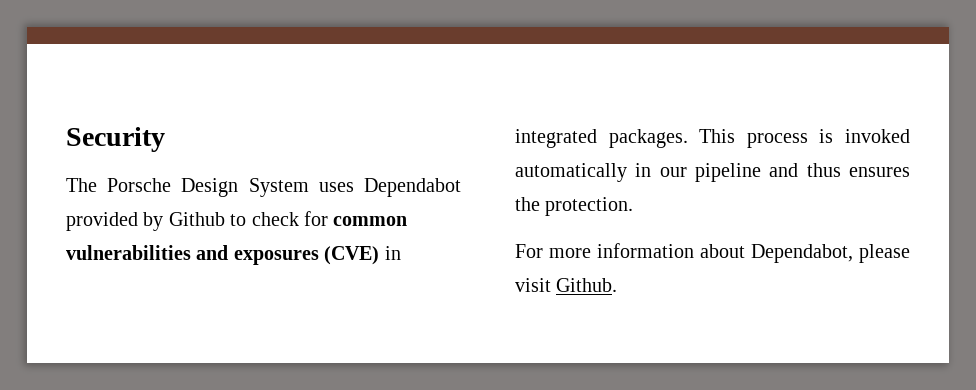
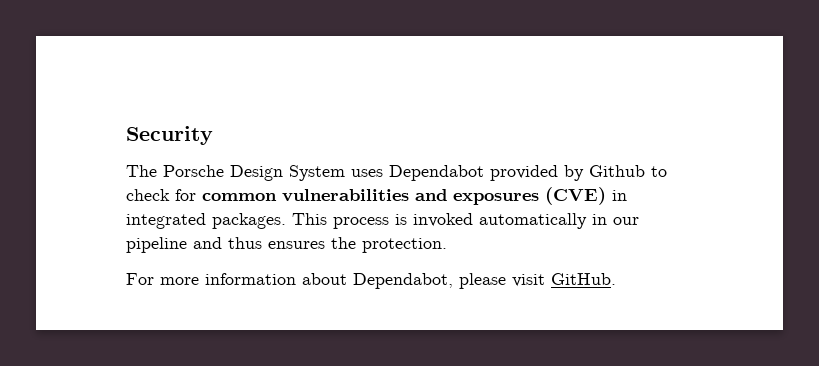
- For more information about Dependabot, please visit Github.
+ For more information about Dependabot, please visit GitHub.

